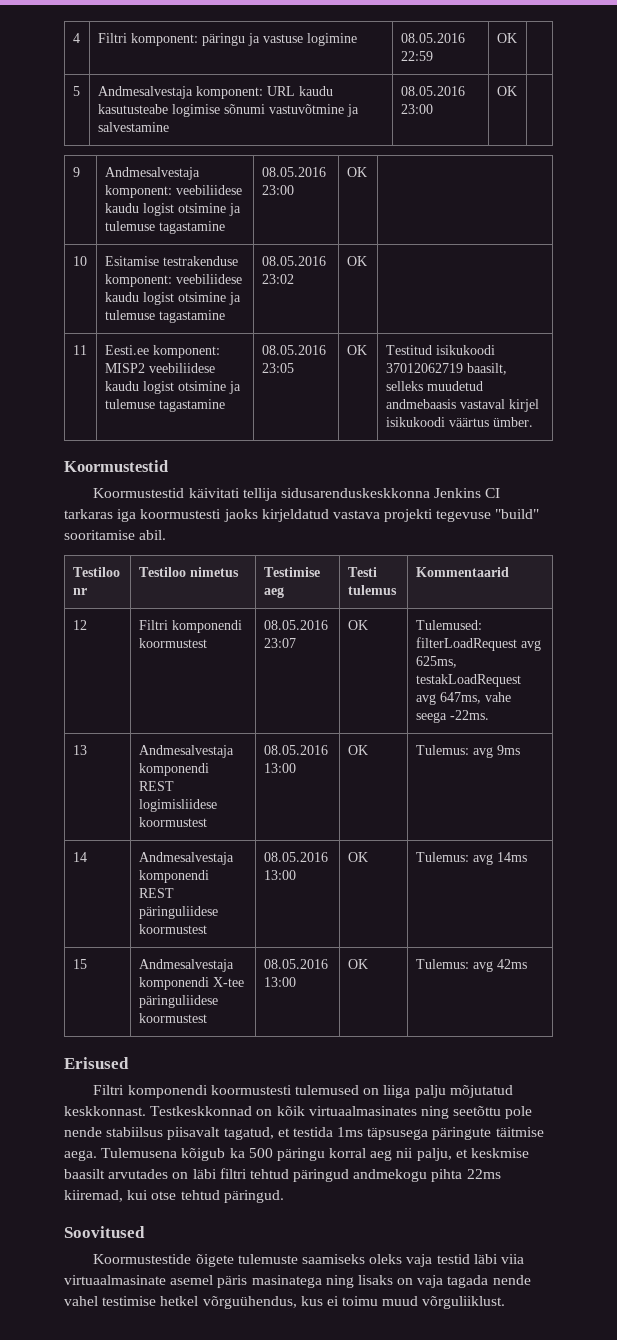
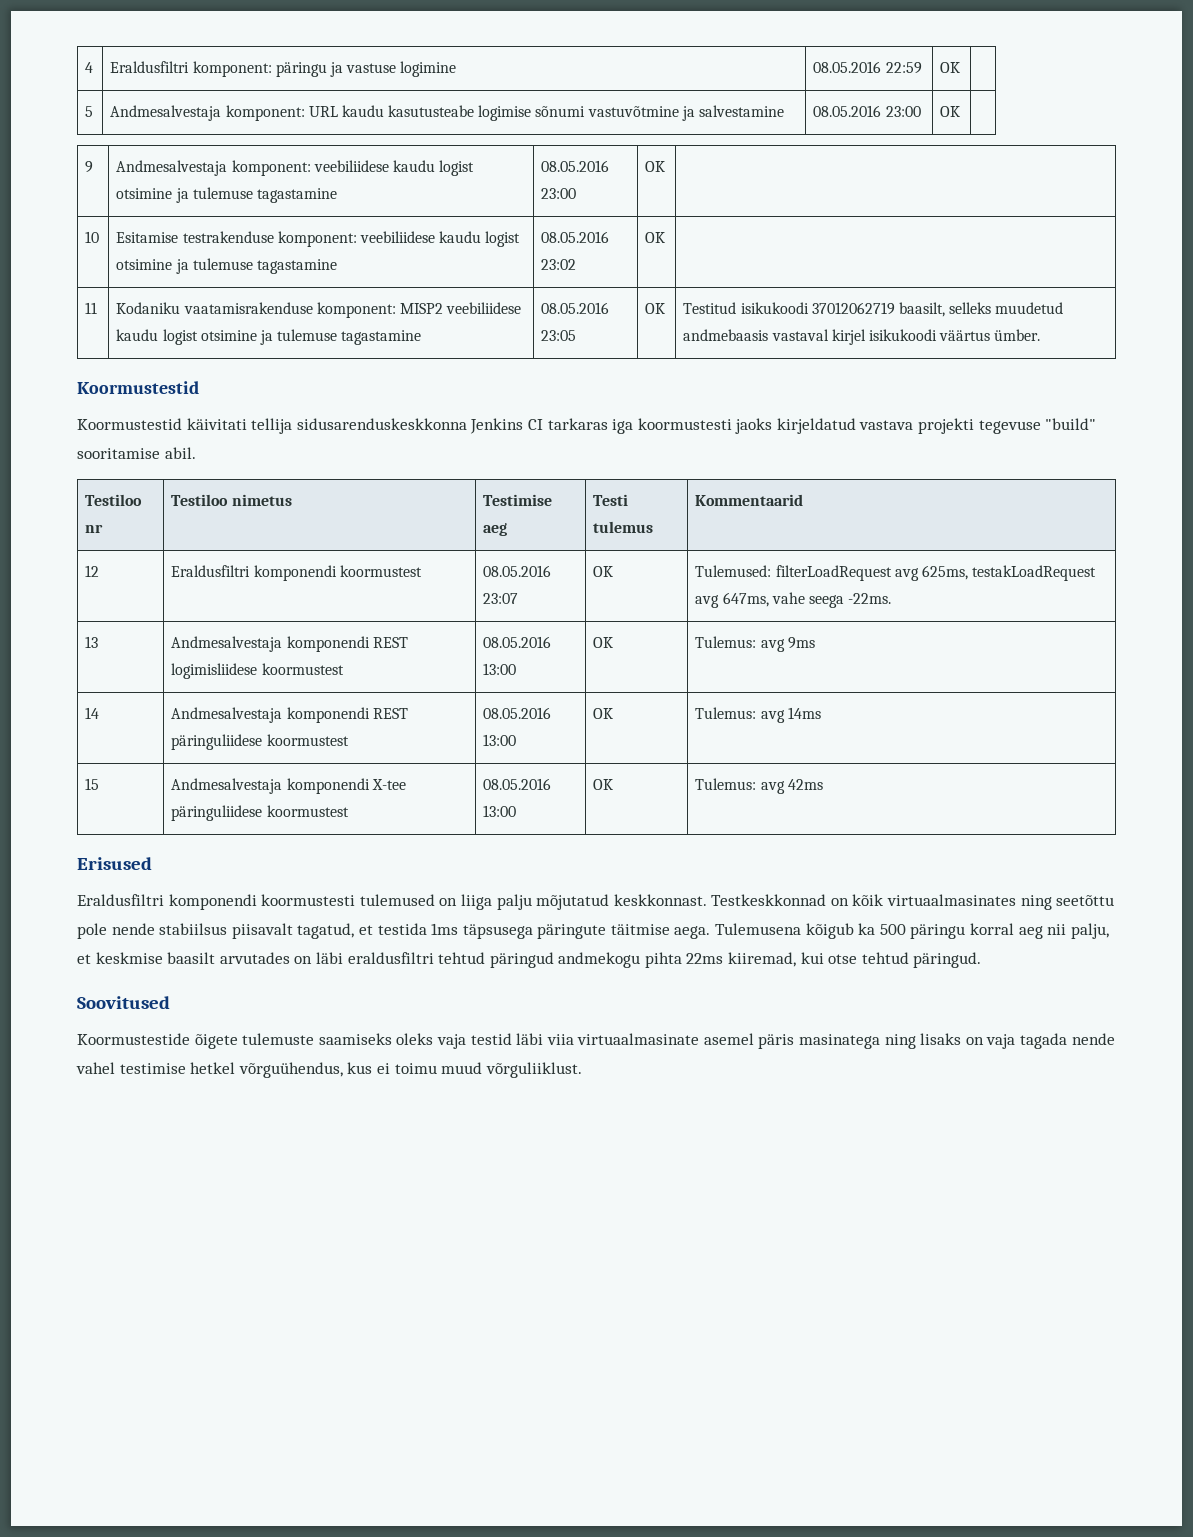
- 4 | Filtri komponent: päringu ja vastuse logimine | 08.05.2016 22:59 | OK |
+ 4 | Eraldusfiltri komponent: päringu ja vastuse logimine | 08.05.2016 22:59 | OK |
- 11 | Eesti.ee komponent: MISP2 veebiliidese kaudu logist otsimine ja tulemuse tagastamine | 08.05.2016 23:05 | OK | Testitud isikukoodi 37012062719 baasilt, selleks muudetud andmebaasis vastaval kirjel isikukoodi väärtus ümber.
+ 11 | Kodaniku vaatamisrakenduse komponent: MISP2 veebiliidese kaudu logist otsimine ja tulemuse tagastamine | 08.05.2016 23:05 | OK | Testitud isikukoodi 37012062719 baasilt, selleks muudetud andmebaasis vastaval kirjel isikukoodi väärtus ümber.
- 12 | Filtri komponendi koormustest | 08.05.2016 23:07 | OK | Tulemused: filterLoadRequest avg 625ms, testakLoadRequest avg 647ms, vahe seega -22ms.
+ 12 | Eraldusfiltri komponendi koormustest | 08.05.2016 23:07 | OK | Tulemused: filterLoadRequest avg 625ms, testakLoadRequest avg 647ms, vahe seega -22ms.
- Filtri komponendi koormustesti tulemused on liiga palju mõjutatud keskkonnast.
+ Eraldusfiltri komponendi koormustesti tulemused on liiga palju mõjutatud keskkonnast.
- Tulemusena kõigub ka 500 päringu korral aeg nii palju, et keskmise baasilt arvutades on läbi filtri tehtud päringud andmekogu pihta 22ms kiiremad, kui otse tehtud päringud.
+ Tulemusena kõigub ka 500 päringu korral aeg nii palju, et keskmise baasilt arvutades on läbi eraldusfiltri tehtud päringud andmekogu pihta 22ms kiiremad, kui otse tehtud päringud.

